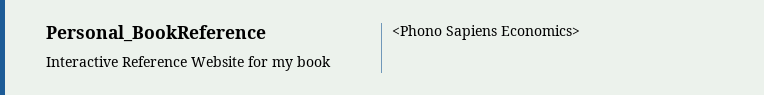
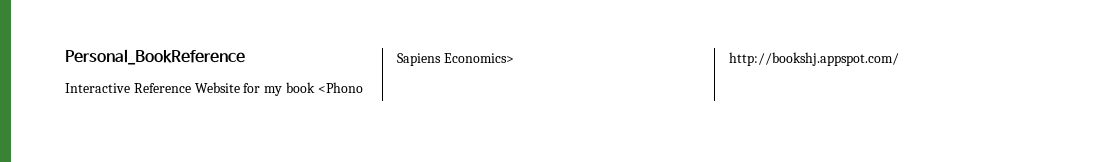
+ http://bookshj.appspot.com/

